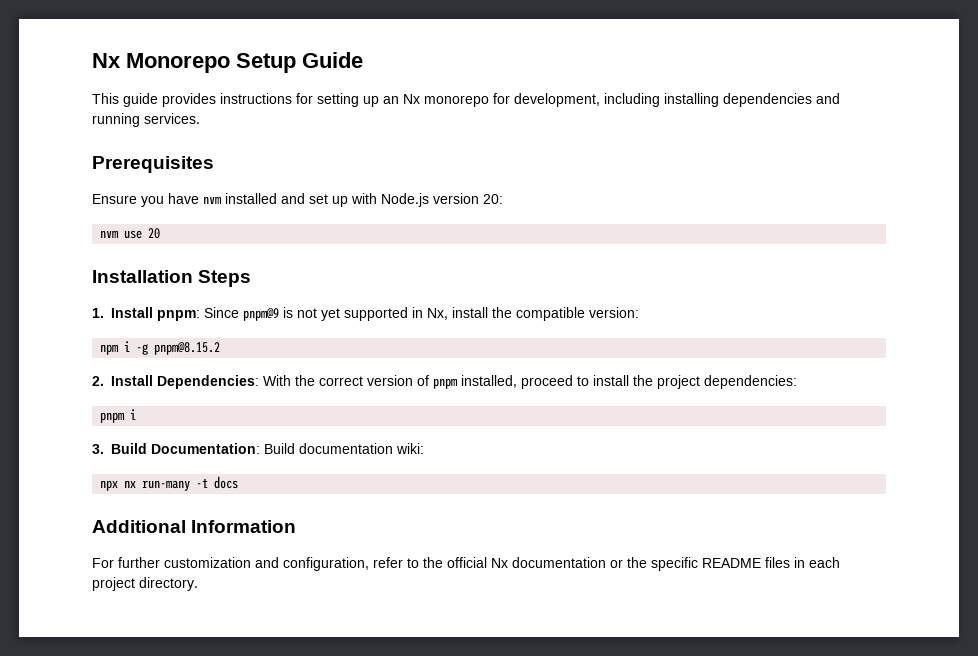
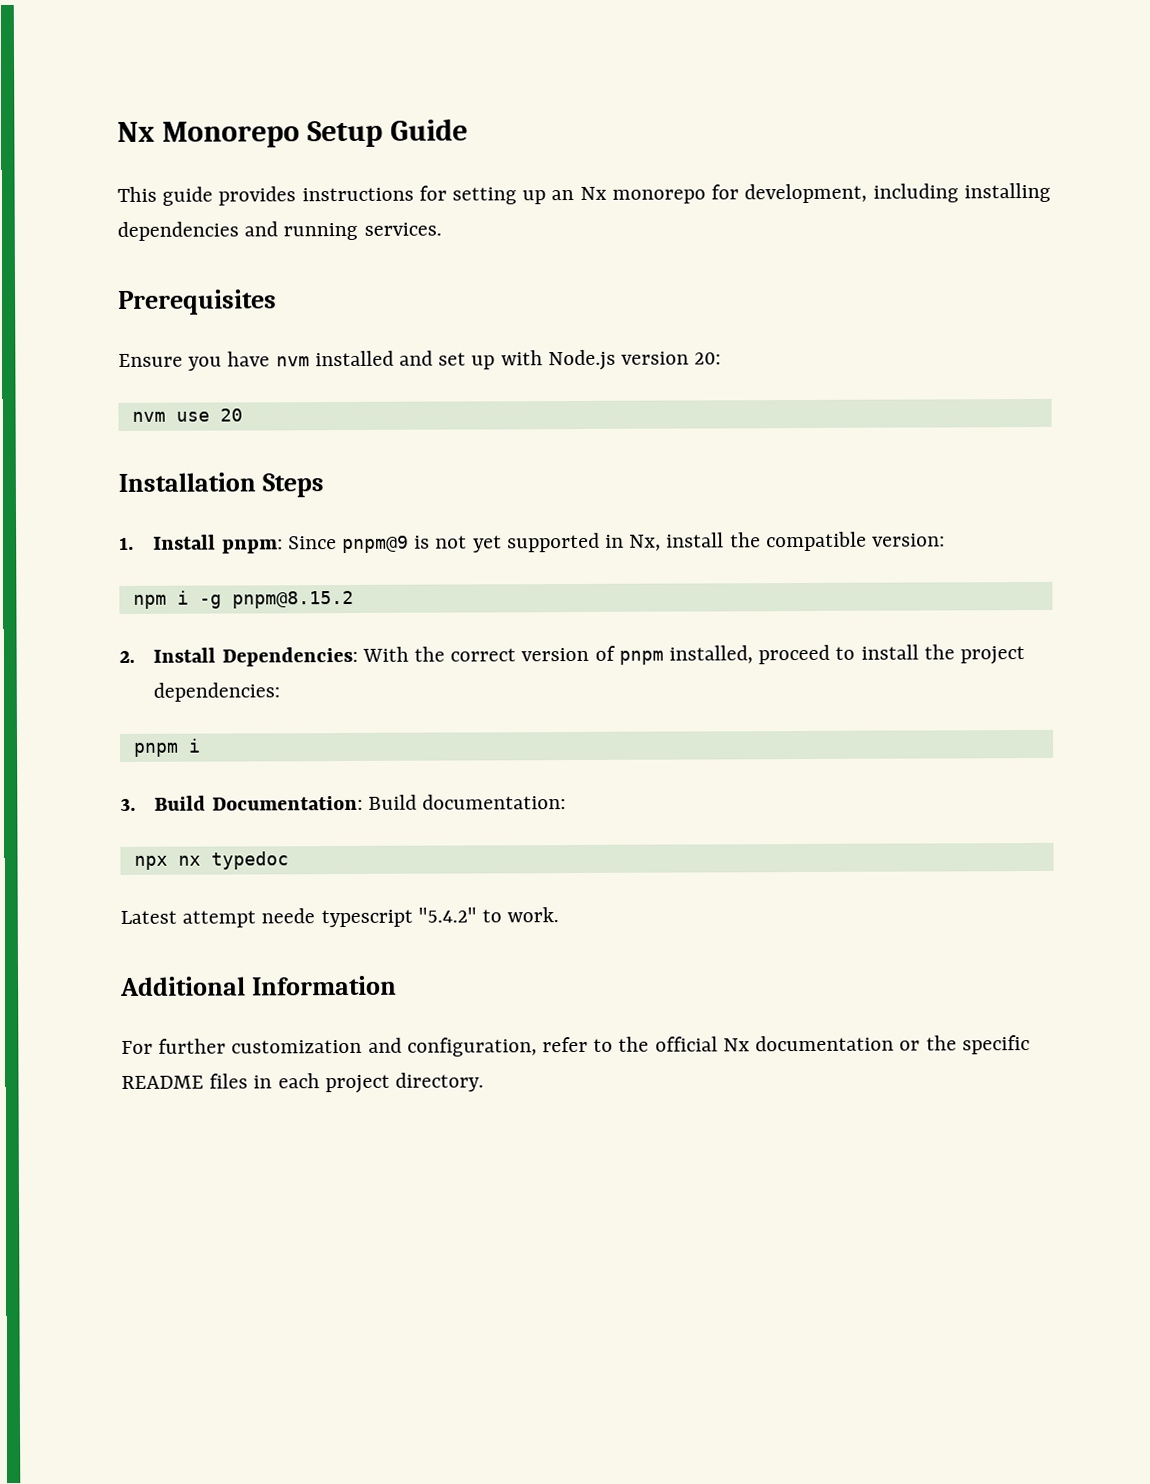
- 3. Build Documentation: Build documentation wiki:
+ 3. Build Documentation: Build documentation:
- npx nx run-many -t docs
+ npx nx typedoc
+ Latest attempt neede typescript "5.4.2" to work.

